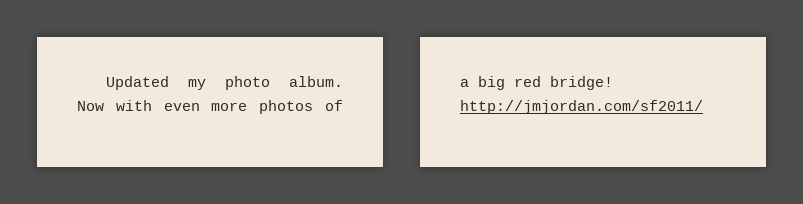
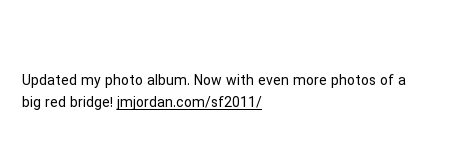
- Now with even more photos of a big red bridge! http://jmjordan.com/sf2011/
+ Now with even more photos of a big red bridge! jmjordan.com/sf2011/

